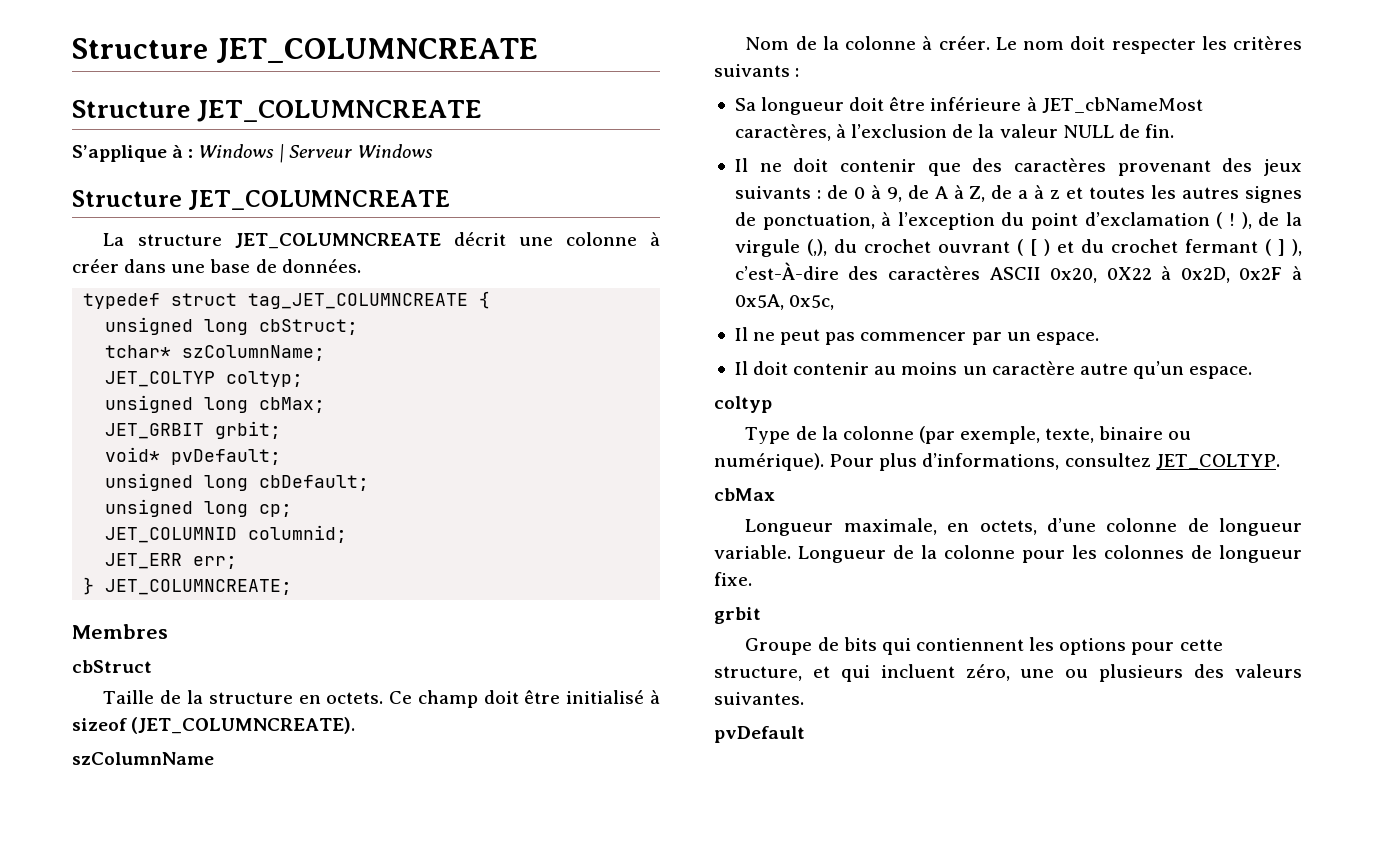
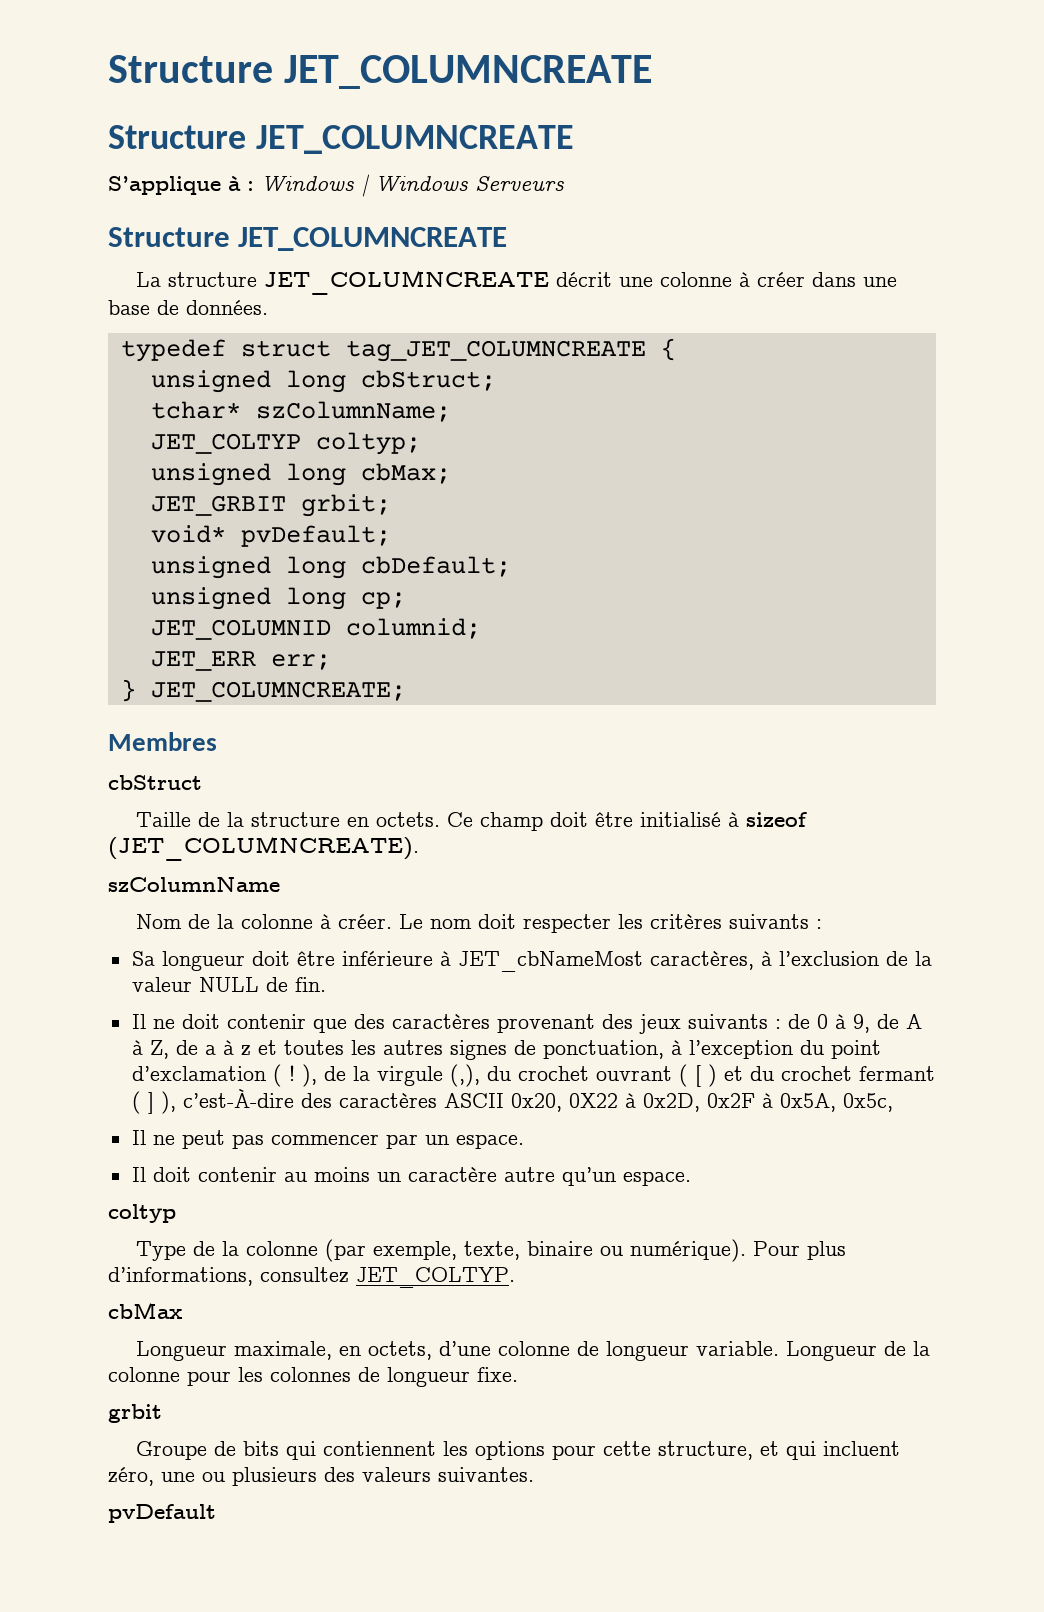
- S’applique à : Windows | Serveur Windows
+ S’applique à : Windows | Windows Serveurs

